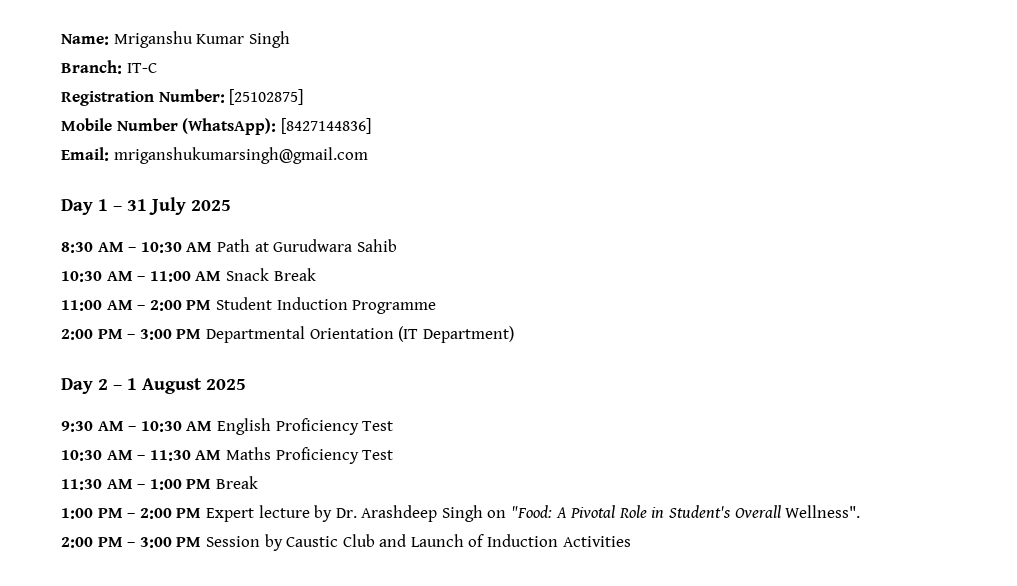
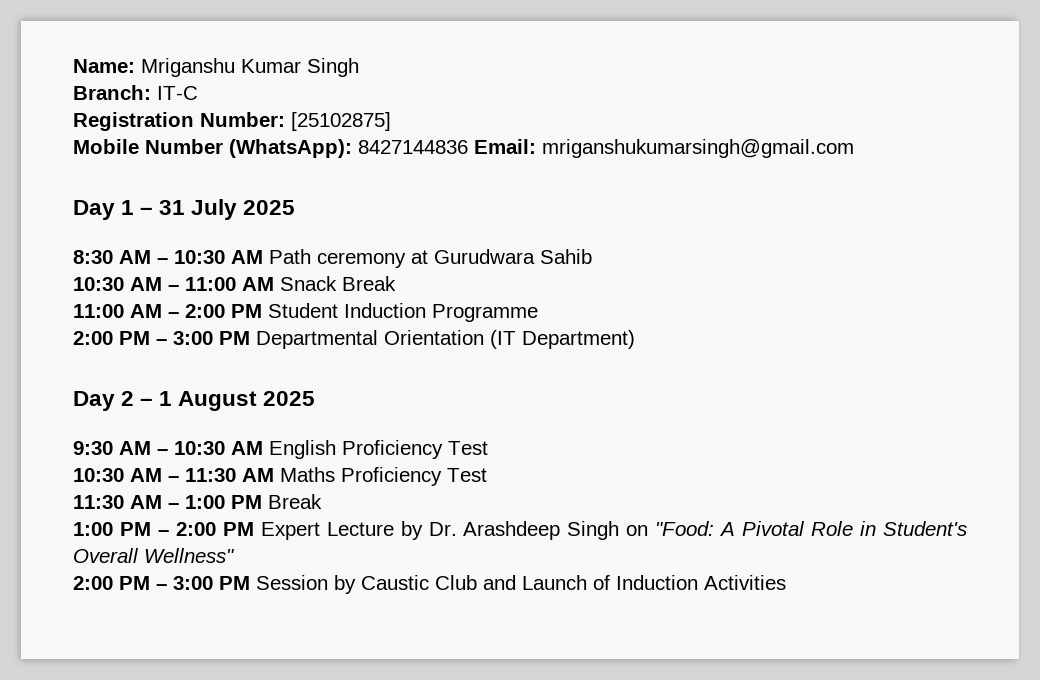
- Mobile Number (WhatsApp): [8427144836]
- Email: mriganshukumarsingh@gmail.com
+ Mobile Number (WhatsApp): 8427144836 Email: mriganshukumarsingh@gmail.com
- 8:30 AM – 10:30 AM Path at Gurudwara Sahib
+ 8:30 AM – 10:30 AM Path ceremony at Gurudwara Sahib
- 1:00 PM – 2:00 PM Expert lecture by Dr. Arashdeep Singh on "Food: A Pivotal Role in Student's Overall Wellness".
+ 1:00 PM – 2:00 PM Expert Lecture by Dr. Arashdeep Singh on "Food: A Pivotal Role in Student's Overall Wellness"

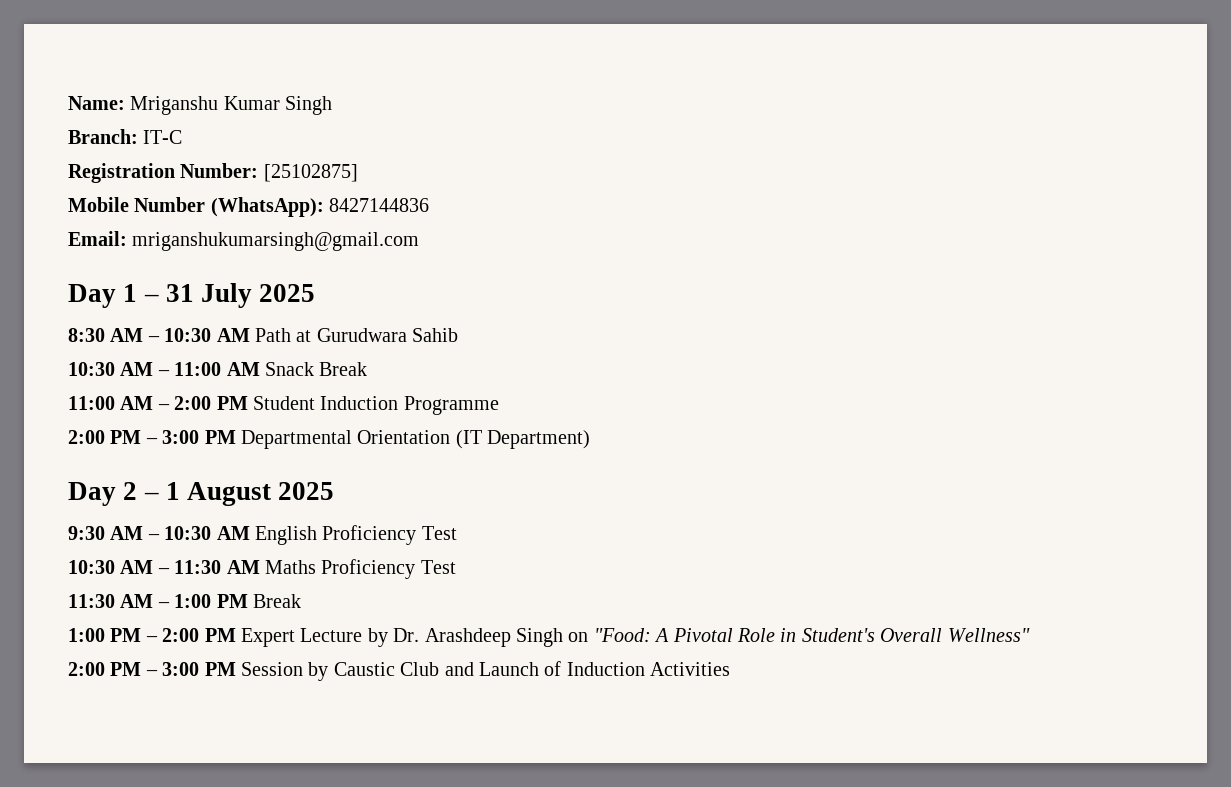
- Mobile Number (WhatsApp): 8427144836 Email: mriganshukumarsingh@gmail.com
+ Mobile Number (WhatsApp): 8427144836
+ Email: mriganshukumarsingh@gmail.com
- 8:30 AM – 10:30 AM Path ceremony at Gurudwara Sahib
+ 8:30 AM – 10:30 AM Path at Gurudwara Sahib

